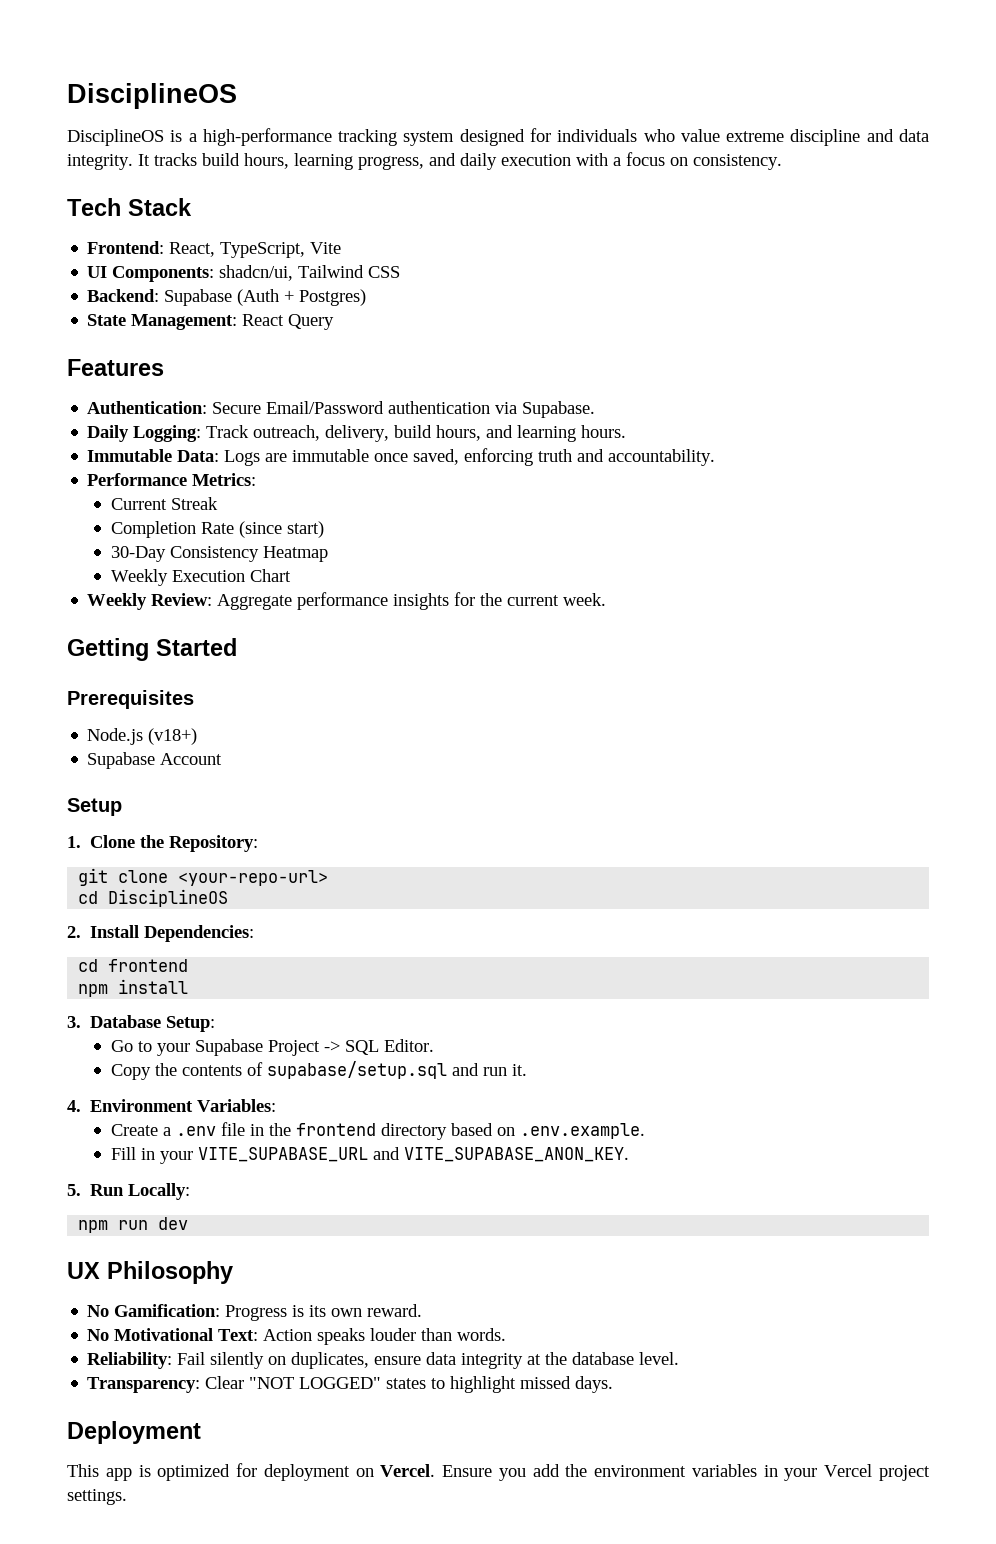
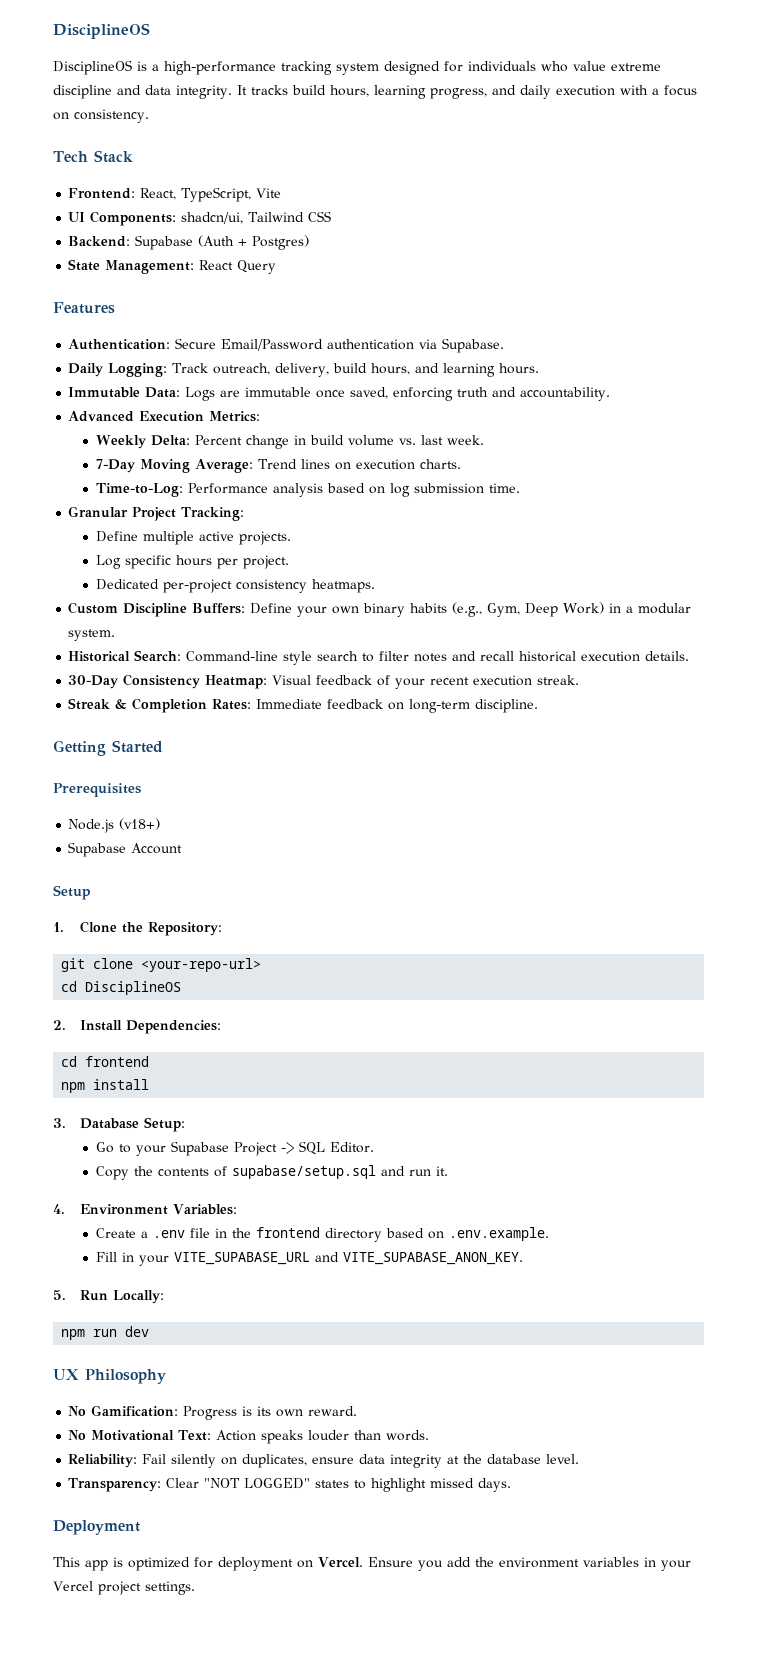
- Performance Metrics:
+ Advanced Execution Metrics:
- Current Streak
- Completion Rate (since start)
- 30-Day Consistency Heatmap
- Weekly Execution Chart
- Weekly Review: Aggregate performance insights for the current week.
+ Weekly Delta: Percent change in build volume vs. last week.
+ 7-Day Moving Average: Trend lines on execution charts.
+ Time-to-Log: Performance analysis based on log submission time.
+ Granular Project Tracking:
+ Define multiple active projects.
+ Log specific hours per project.
+ Dedicated per-project consistency heatmaps.
+ Custom Discipline Buffers: Define your own binary habits (e.g., Gym, Deep Work) in a modular system.
+ Historical Search: Command-line style search to filter notes and recall historical execution details.
+ 30-Day Consistency Heatmap: Visual feedback of your recent execution streak.
+ Streak & Completion Rates: Immediate feedback on long-term discipline.

